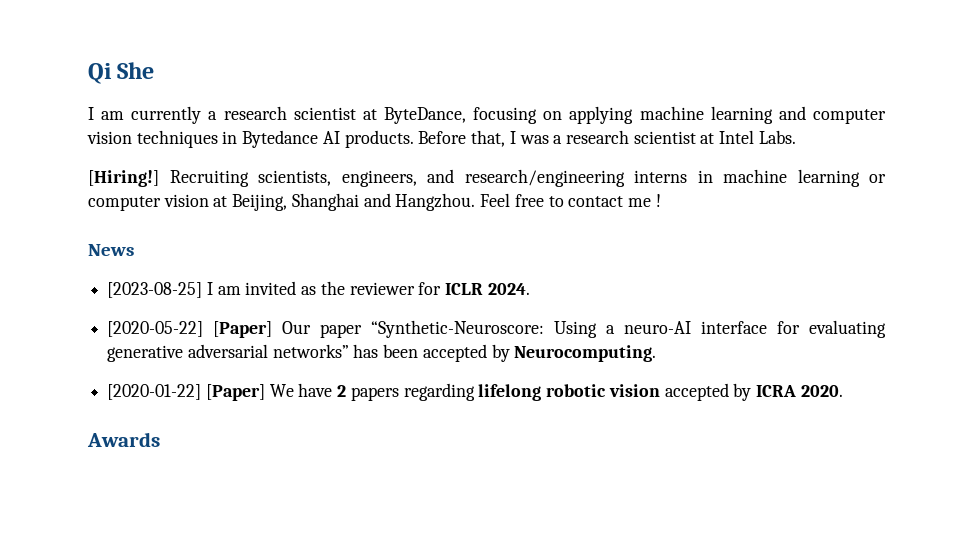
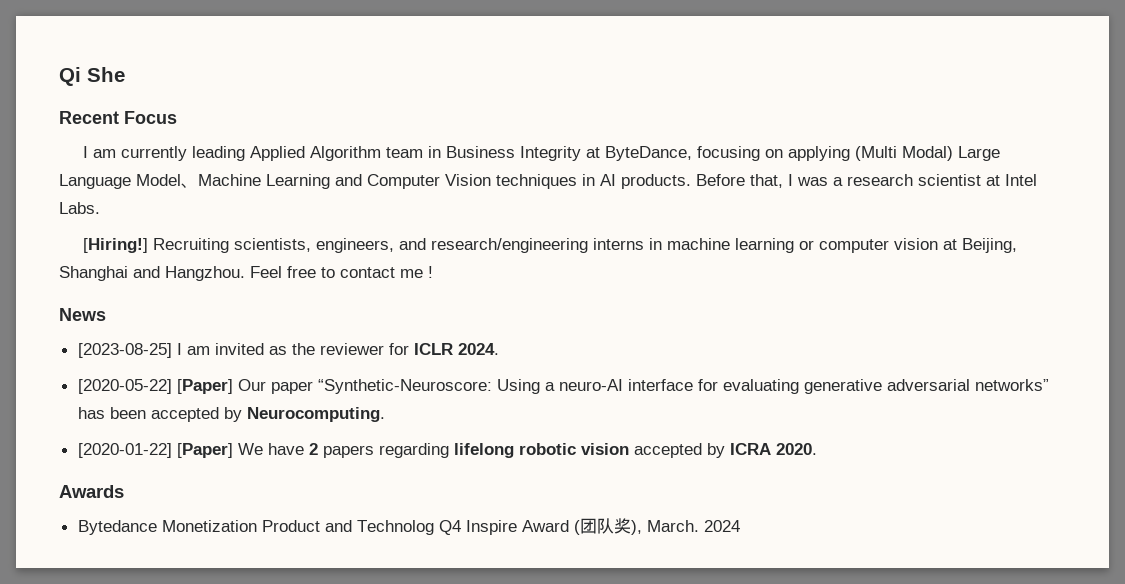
+ Recent Focus
- I am currently a research scientist at ByteDance, focusing on applying machine learning and computer vision techniques in Bytedance AI products.
+ I am currently leading Applied Algorithm team in Business Integrity at ByteDance, focusing on applying (Multi Modal) Large Language Model、Machine Learning and Computer Vision techniques in AI products.
+ Bytedance Monetization Product and Technolog Q4 Inspire Award (团队奖), March. 2024

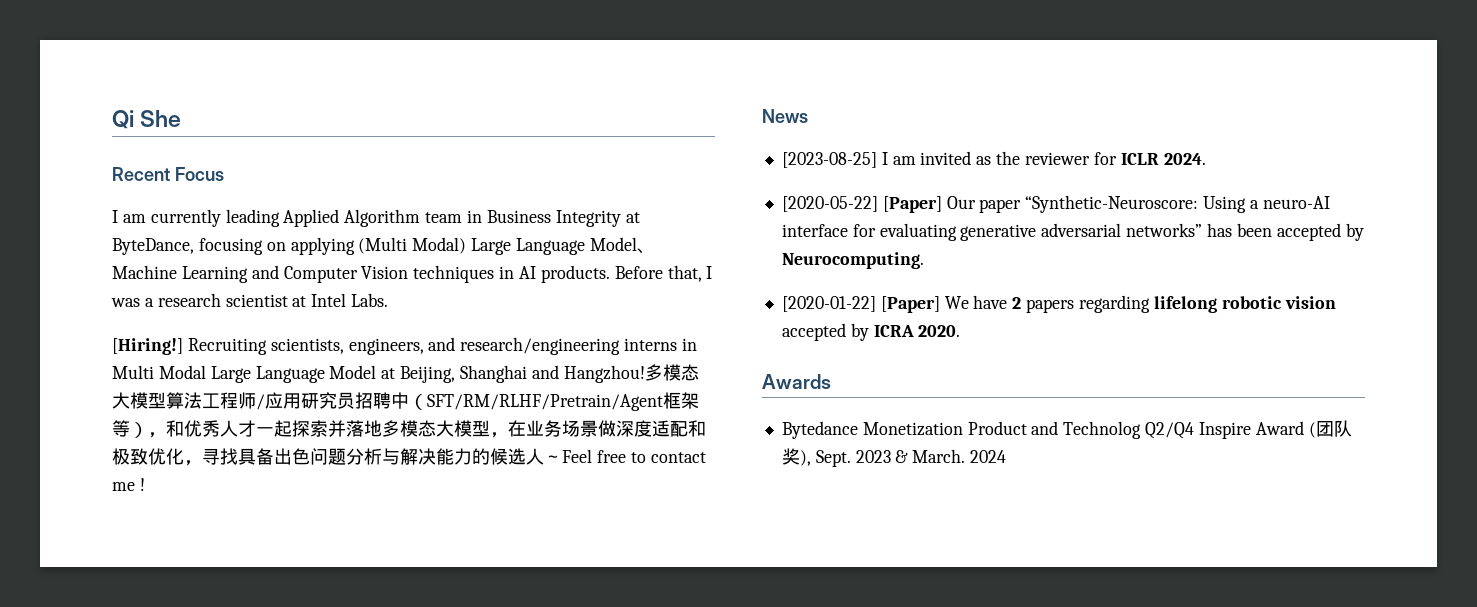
- Recruiting scientists, engineers, and research/engineering interns in machine learning or computer vision at Beijing, Shanghai and Hangzhou. Feel free to contact me !
+ Recruiting scientists, engineers, and research/engineering interns in Multi Modal Large Language Model at Beijing, Shanghai and Hangzhou!多模态大模型算法工程师/应用研究员招聘中（SFT/RM/RLHF/Pretrain/Agent框架等），和优秀人才一起探索并落地多模态大模型，在业务场景做深度适配和极致优化，寻找具备出色问题分析与解决能力的候选人～Feel free to contact me !
- Bytedance Monetization Product and Technolog Q4 Inspire Award (团队奖), March.
+ Bytedance Monetization Product and Technolog Q2/Q4 Inspire Award (团队奖), Sept. 2023 & March.

